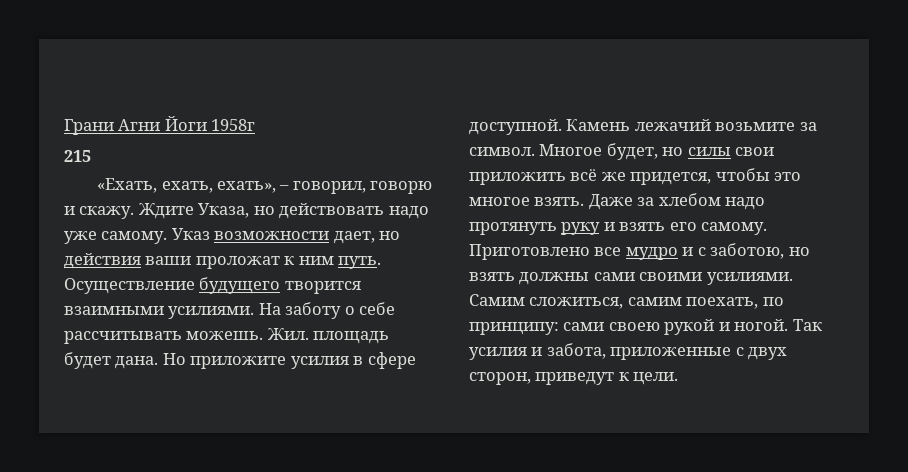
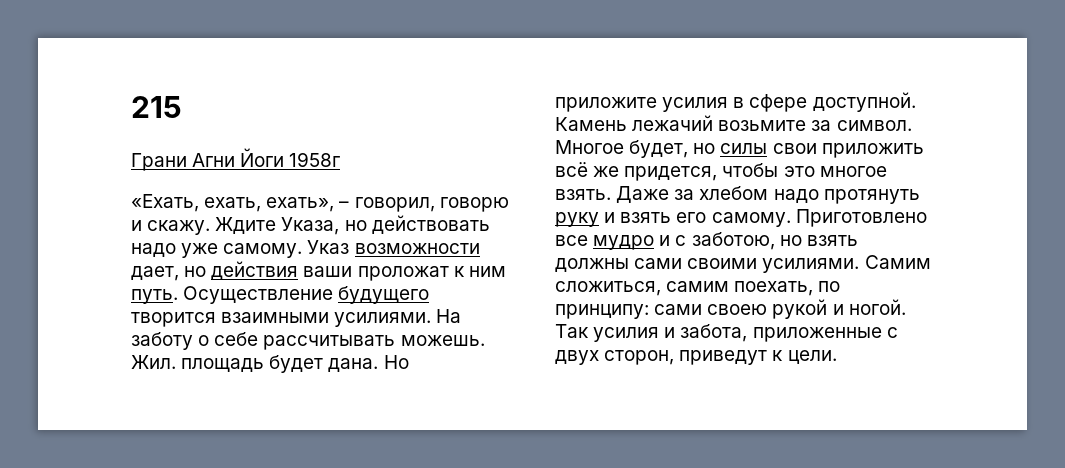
+ 215
- 215

